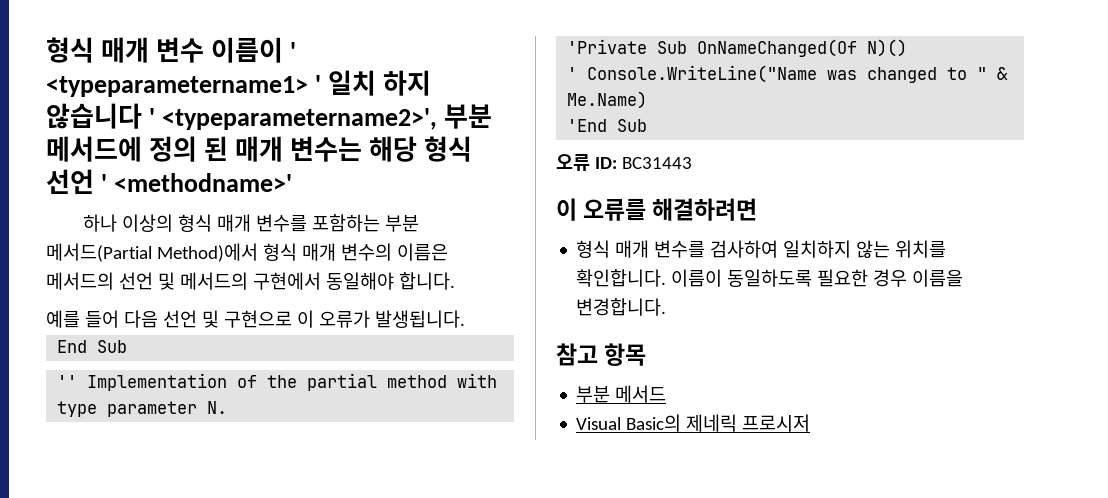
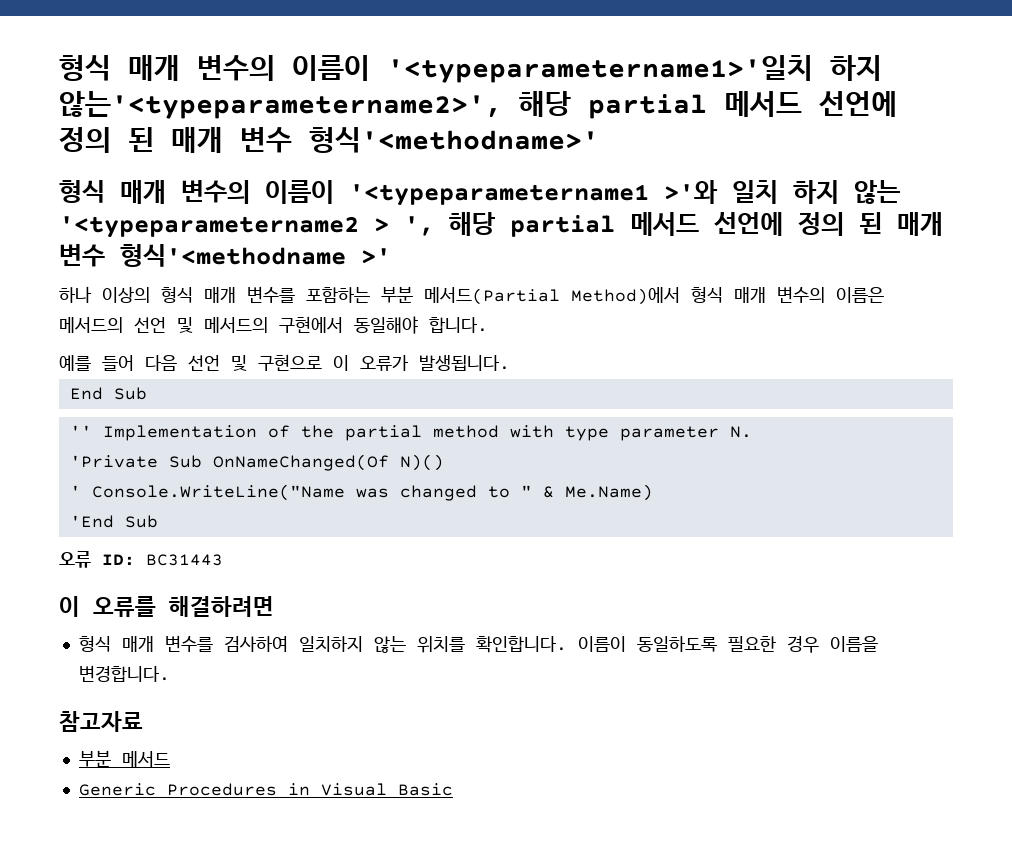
- 형식 매개 변수 이름이 ' <typeparametername1> ' 일치 하지 않습니다 ' <typeparametername2>', 부분 메서드에 정의 된 매개 변수는 해당 형식 선언 ' <methodname>'
+ 형식 매개 변수의 이름이 '<typeparametername1>'일치 하지 않는'<typeparametername2>', 해당 partial 메서드 선언에 정의 된 매개 변수 형식'<methodname>'
+ 형식 매개 변수의 이름이 '<typeparametername1 >'와 일치 하지 않는 '<typeparametername2 > ', 해당 partial 메서드 선언에 정의 된 매개 변수 형식'<methodname >'
- 참고 항목
+ 참고자료
- Visual Basic의 제네릭 프로시저
+ Generic Procedures in Visual Basic

